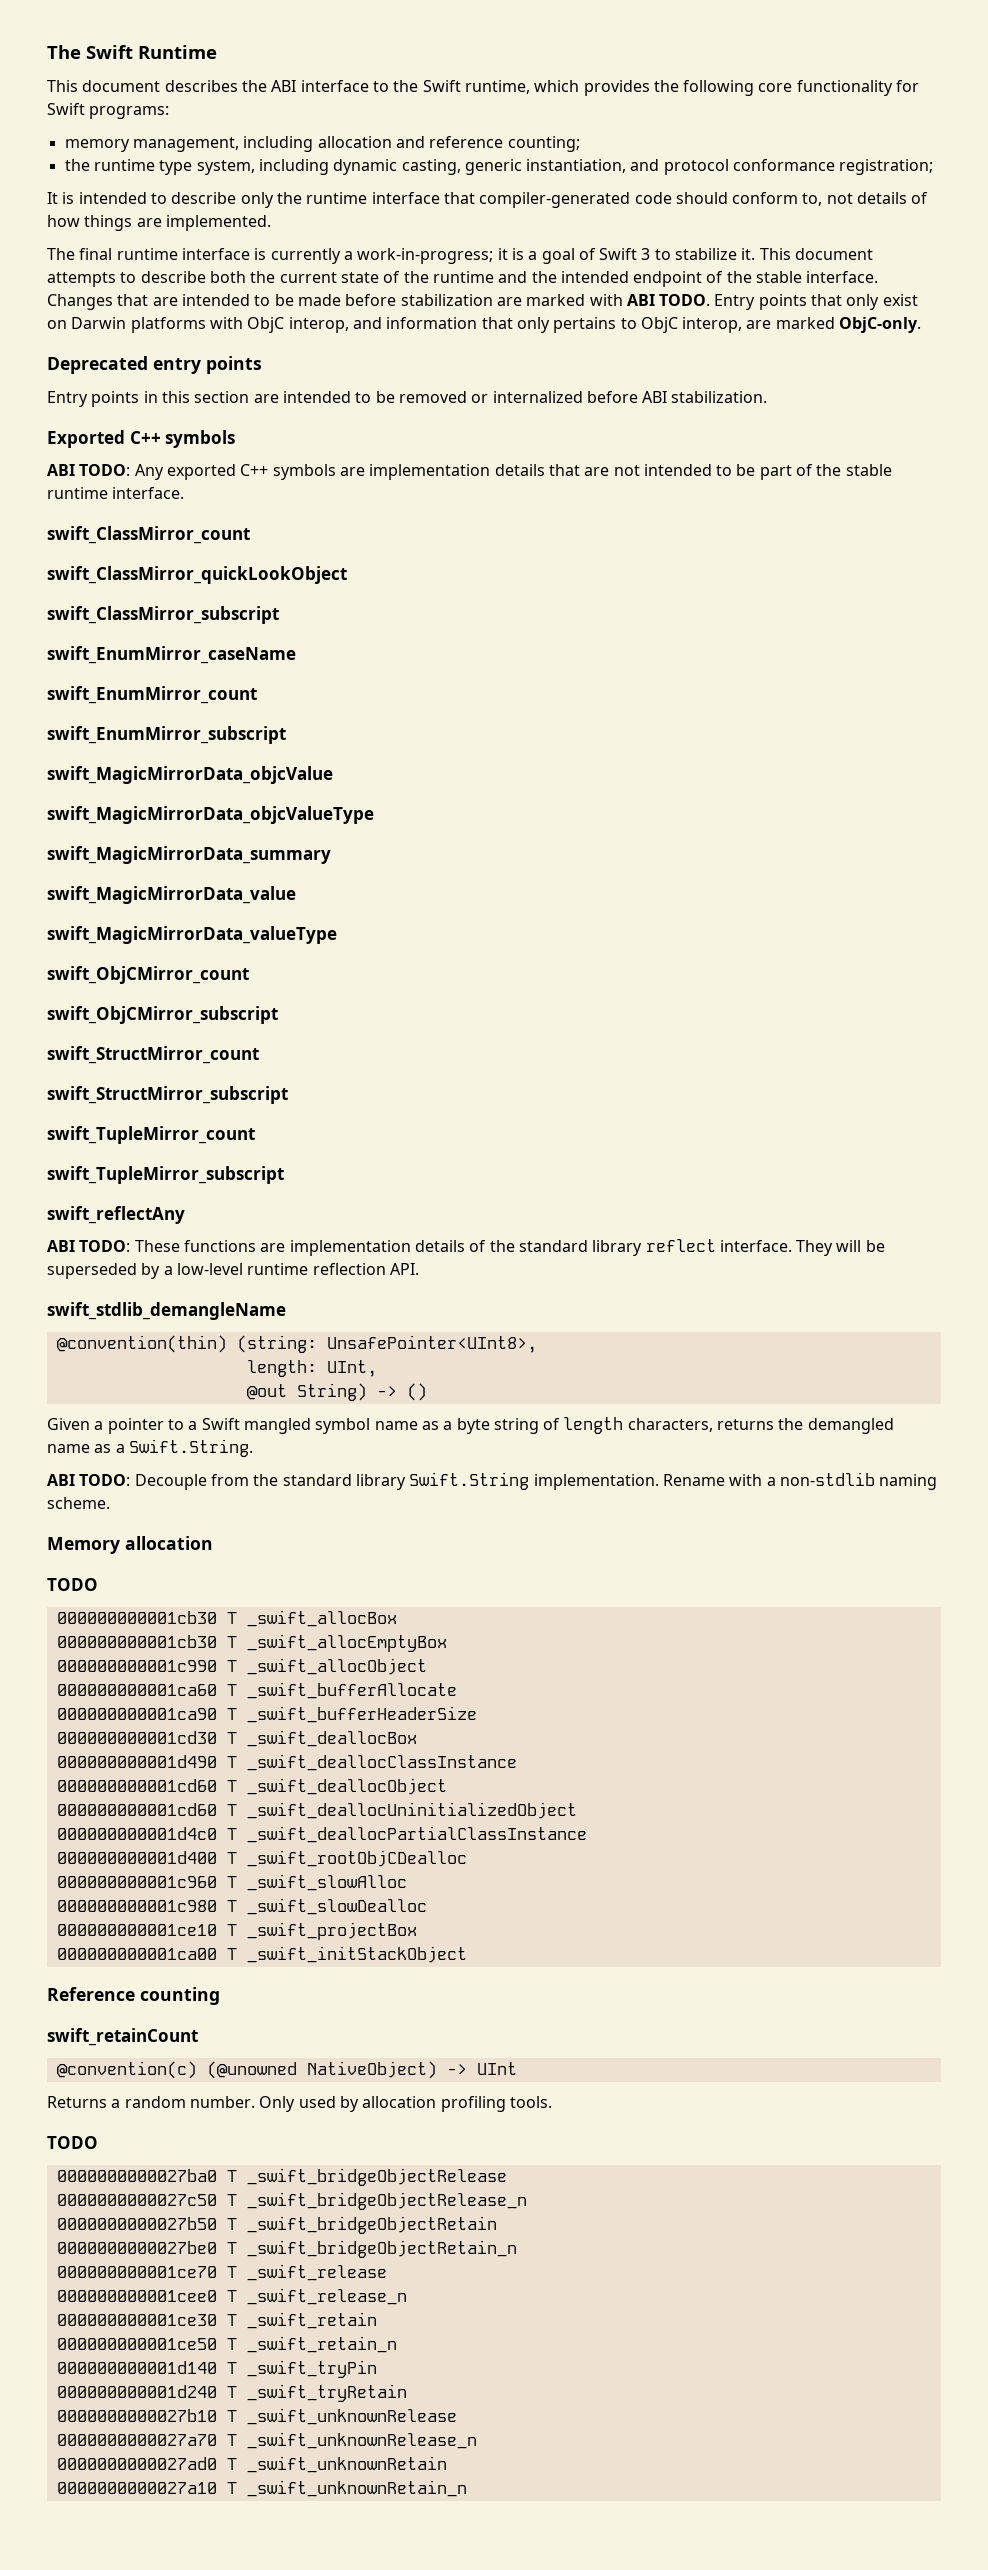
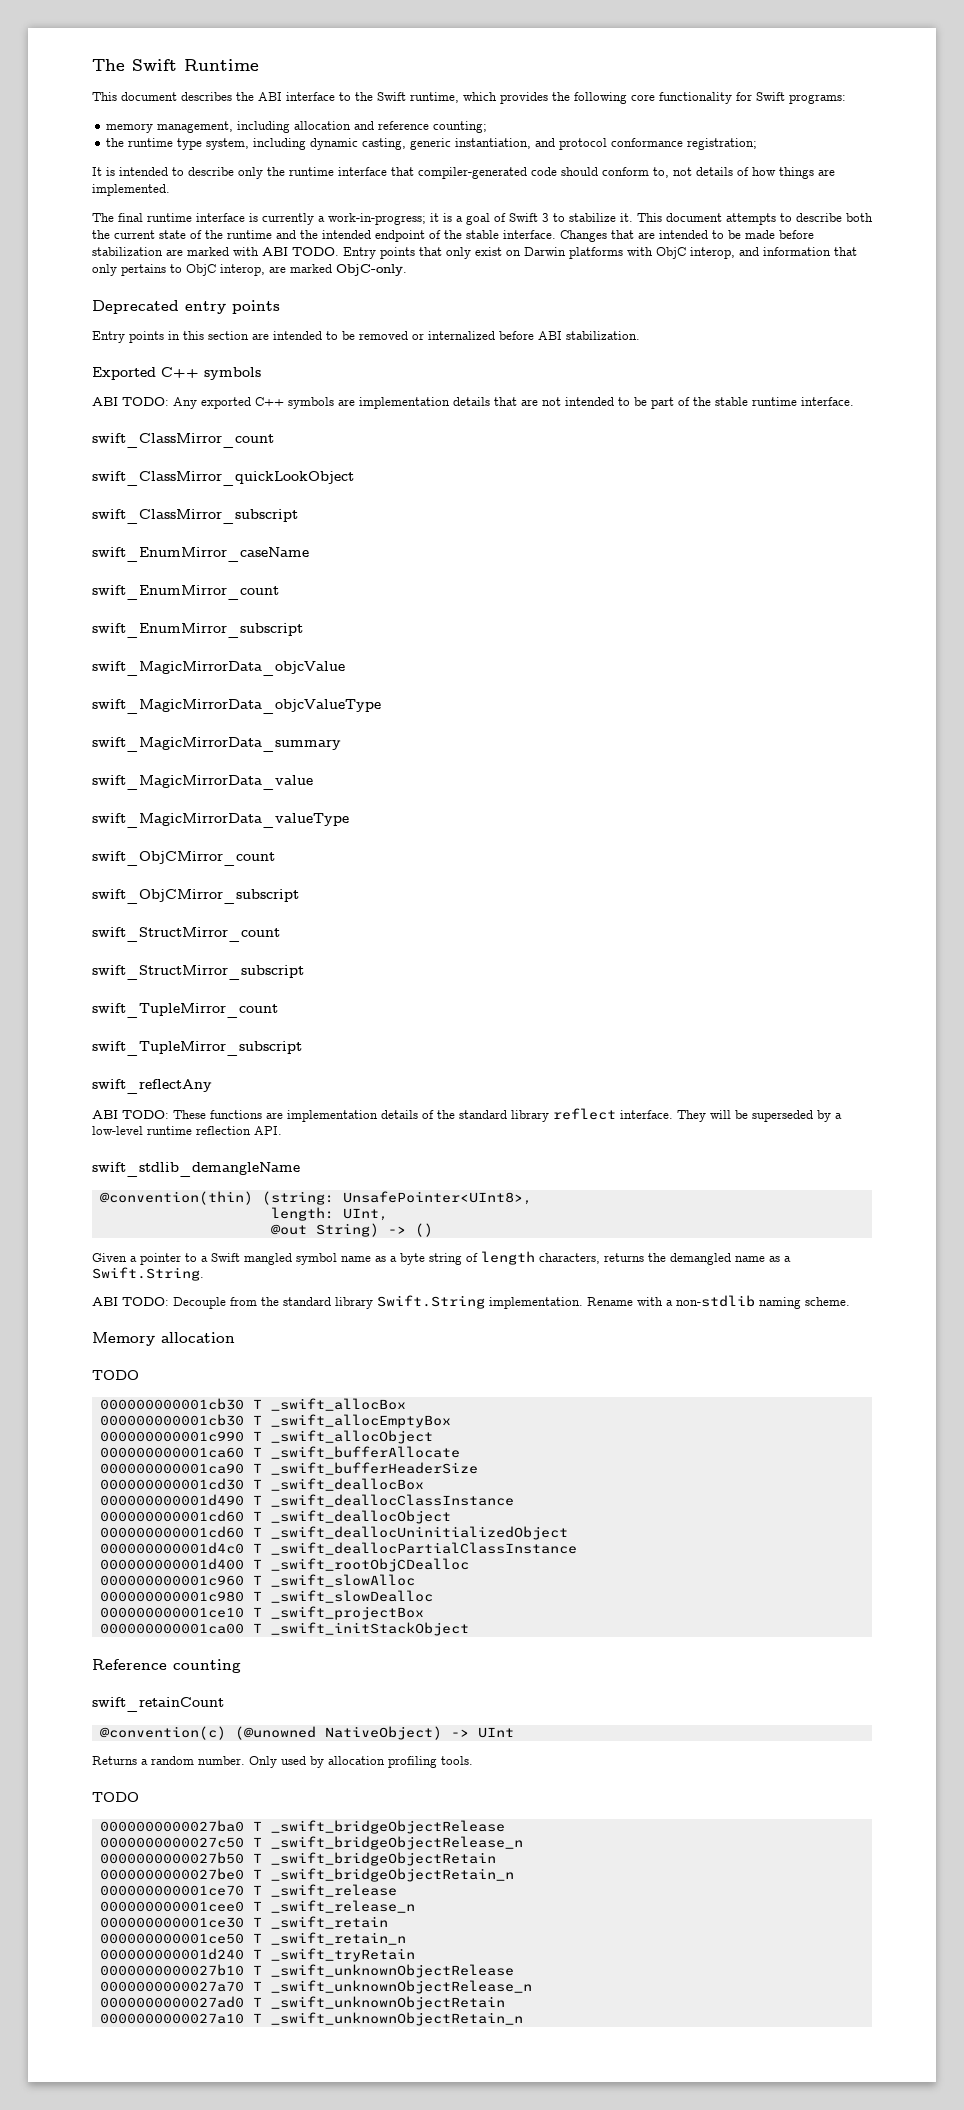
- 000000000001d140 T _swift_tryPin
- 0000000000027b10 T _swift_unknownRelease
+ 0000000000027b10 T _swift_unknownObjectRelease
- 0000000000027a70 T _swift_unknownRelease_n
+ 0000000000027a70 T _swift_unknownObjectRelease_n
- 0000000000027ad0 T _swift_unknownRetain
+ 0000000000027ad0 T _swift_unknownObjectRetain
- 0000000000027a10 T _swift_unknownRetain_n
+ 0000000000027a10 T _swift_unknownObjectRetain_n

